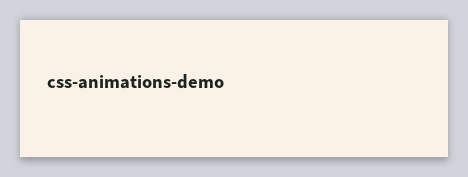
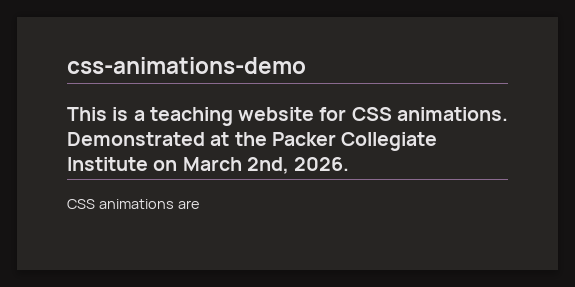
+ This is a teaching website for CSS animations. Demonstrated at the Packer Collegiate Institute on March 2nd, 2026.
+ CSS animations are

